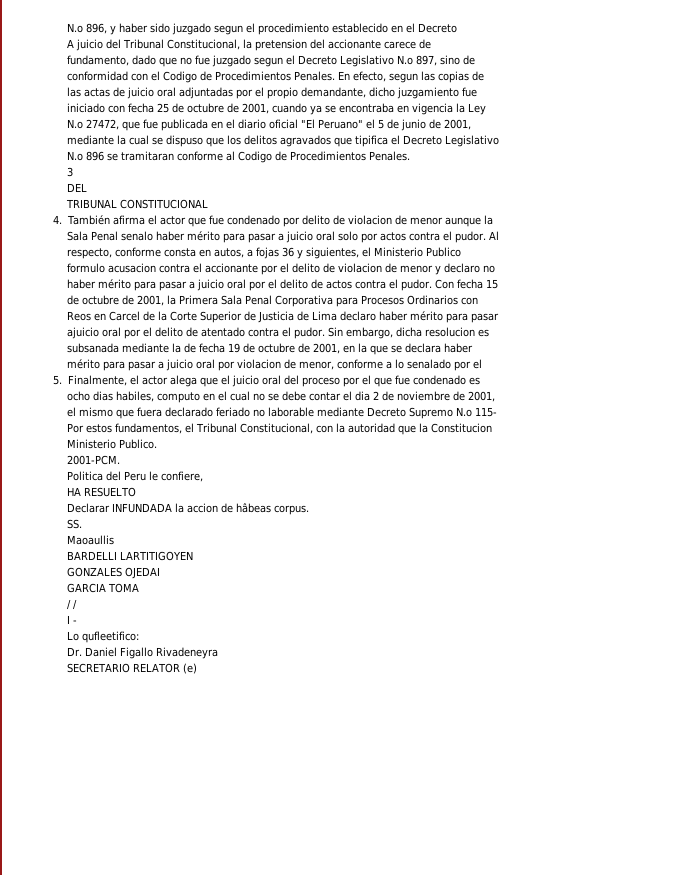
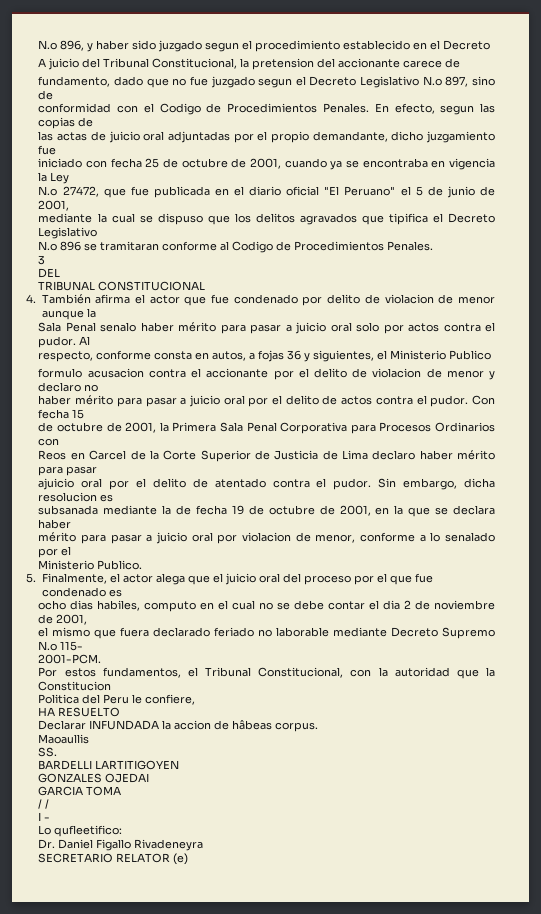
+ Ministerio Publico.
+ 2001-PCM.
- Ministerio Publico.
- 2001-PCM.
+ Maoaullis
- Maoaullis

